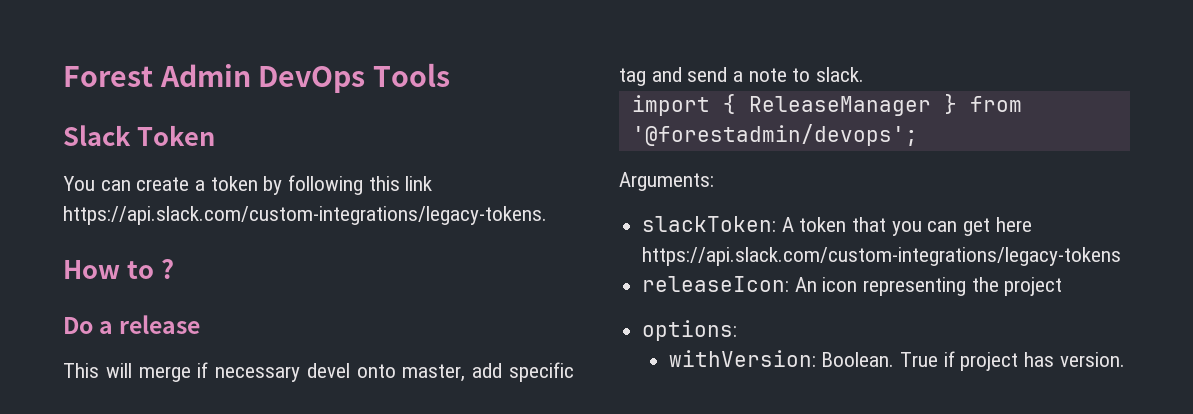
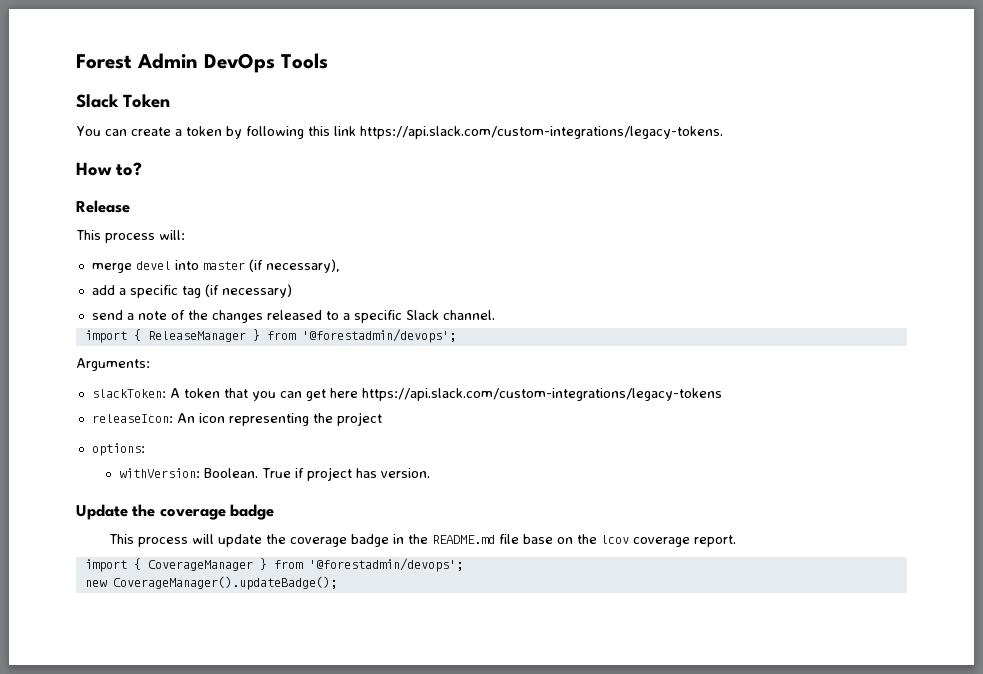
- How to ?
- Do a release
- This will merge if necessary devel onto master, add specific tag and send a note to slack.
+ How to?
+ Release
+ This process will:
+ merge devel into master (if necessary),
+ add a specific tag (if necessary)
+ send a note of the changes released to a specific Slack channel.
+ Update the coverage badge
+ This process will update the coverage badge in the README.md file base on the lcov coverage report.
+ import { CoverageManager } from '@forestadmin/devops';
+ new CoverageManager().updateBadge();

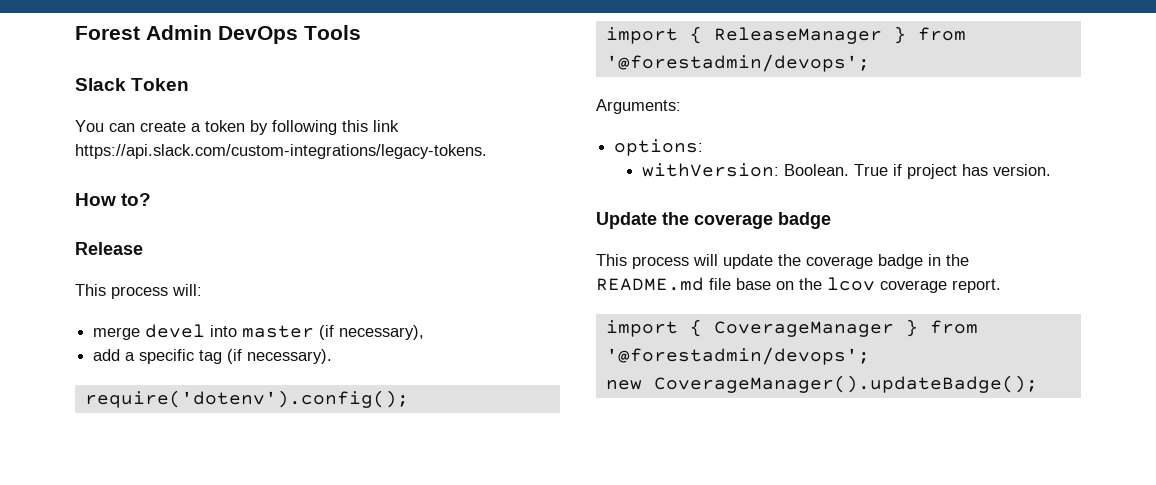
- add a specific tag (if necessary)
- send a note of the changes released to a specific Slack channel.
+ add a specific tag (if necessary).
+ require('dotenv').config();
- slackToken: A token that you can get here https://api.slack.com/custom-integrations/legacy-tokens
- releaseIcon: An icon representing the project

